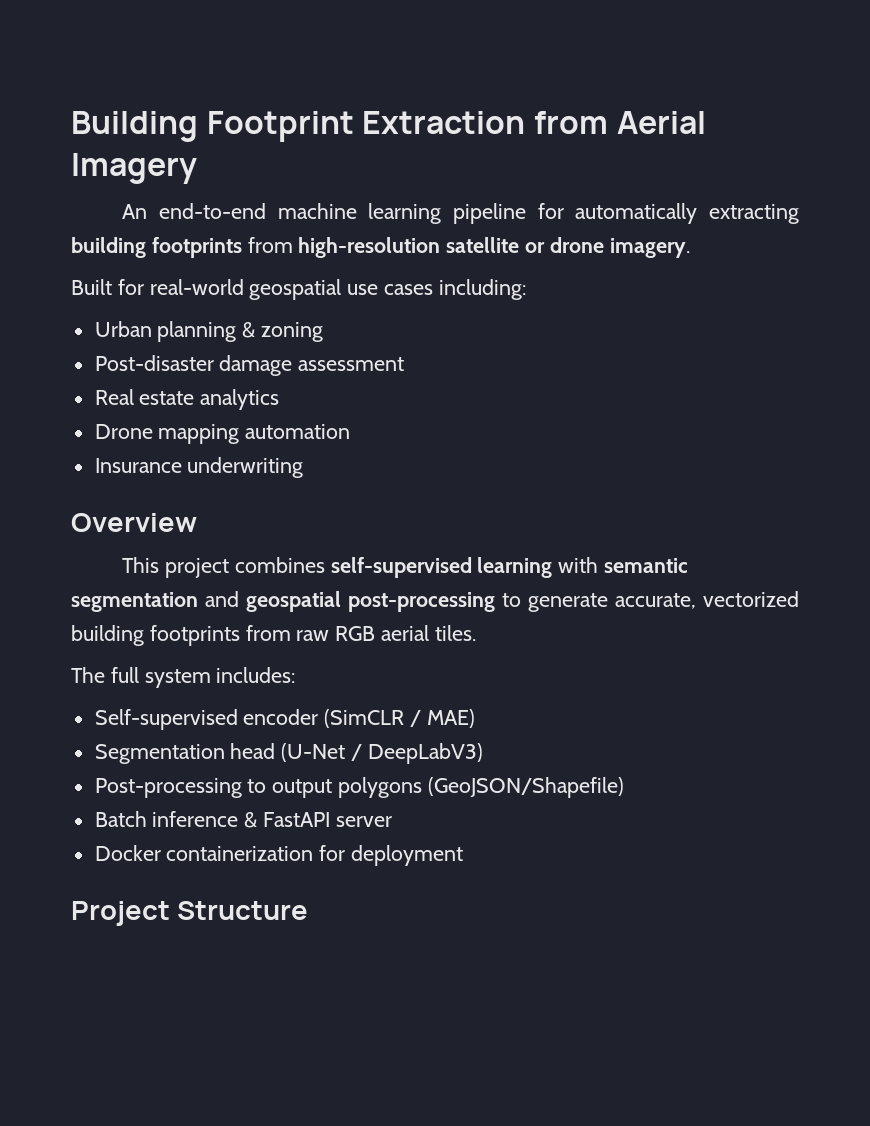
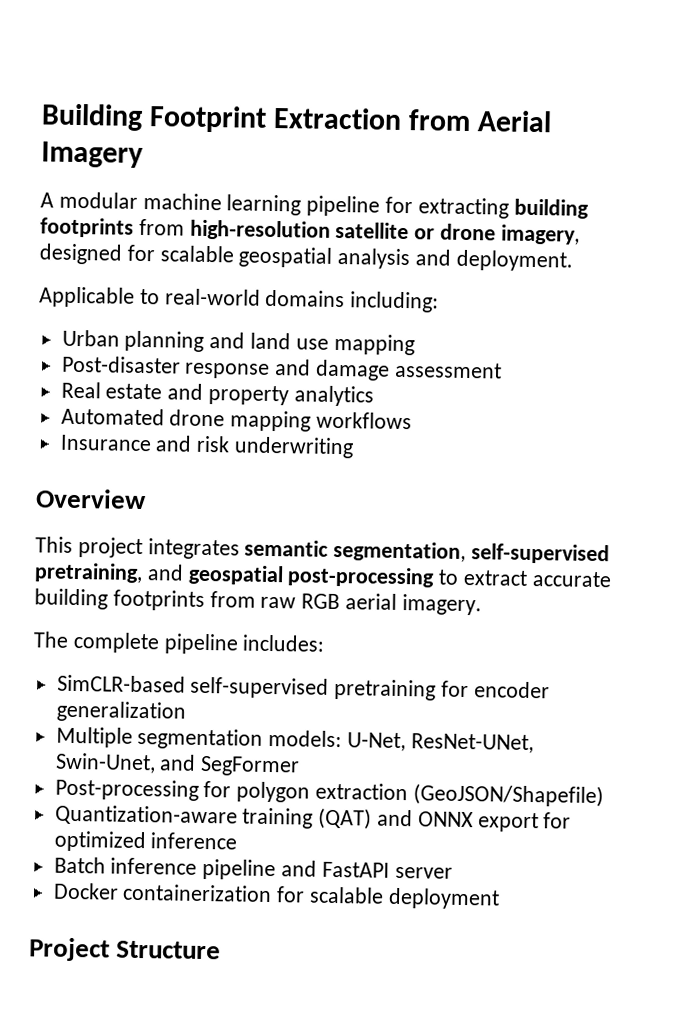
- An end-to-end machine learning pipeline for automatically extracting building footprints from high-resolution satellite or drone imagery.
- Built for real-world geospatial use cases including:
+ A modular machine learning pipeline for extracting building footprints from high-resolution satellite or drone imagery, designed for scalable geospatial analysis and deployment.
+ Applicable to real-world domains including:
- Urban planning & zoning
+ Urban planning and land use mapping
- Post-disaster damage assessment
+ Post-disaster response and damage assessment
- Real estate analytics
+ Real estate and property analytics
- Drone mapping automation
+ Automated drone mapping workflows
- Insurance underwriting
+ Insurance and risk underwriting
- This project combines self-supervised learning with semantic segmentation and geospatial post-processing to generate accurate, vectorized building footprints from raw RGB aerial tiles.
+ This project integrates semantic segmentation, self-supervised pretraining, and geospatial post-processing to extract accurate building footprints from raw RGB aerial imagery.
- The full system includes:
+ The complete pipeline includes:
- Self-supervised encoder (SimCLR / MAE)
- Segmentation head (U-Net / DeepLabV3)
- Post-processing to output polygons (GeoJSON/Shapefile)
+ SimCLR-based self-supervised pretraining for encoder generalization
+ Multiple segmentation models: U-Net, ResNet-UNet, Swin-Unet, and SegFormer
+ Post-processing for polygon extraction (GeoJSON/Shapefile)
+ Quantization-aware training (QAT) and ONNX export for optimized inference
- Batch inference & FastAPI server
+ Batch inference pipeline and FastAPI server
- Docker containerization for deployment
+ Docker containerization for scalable deployment

